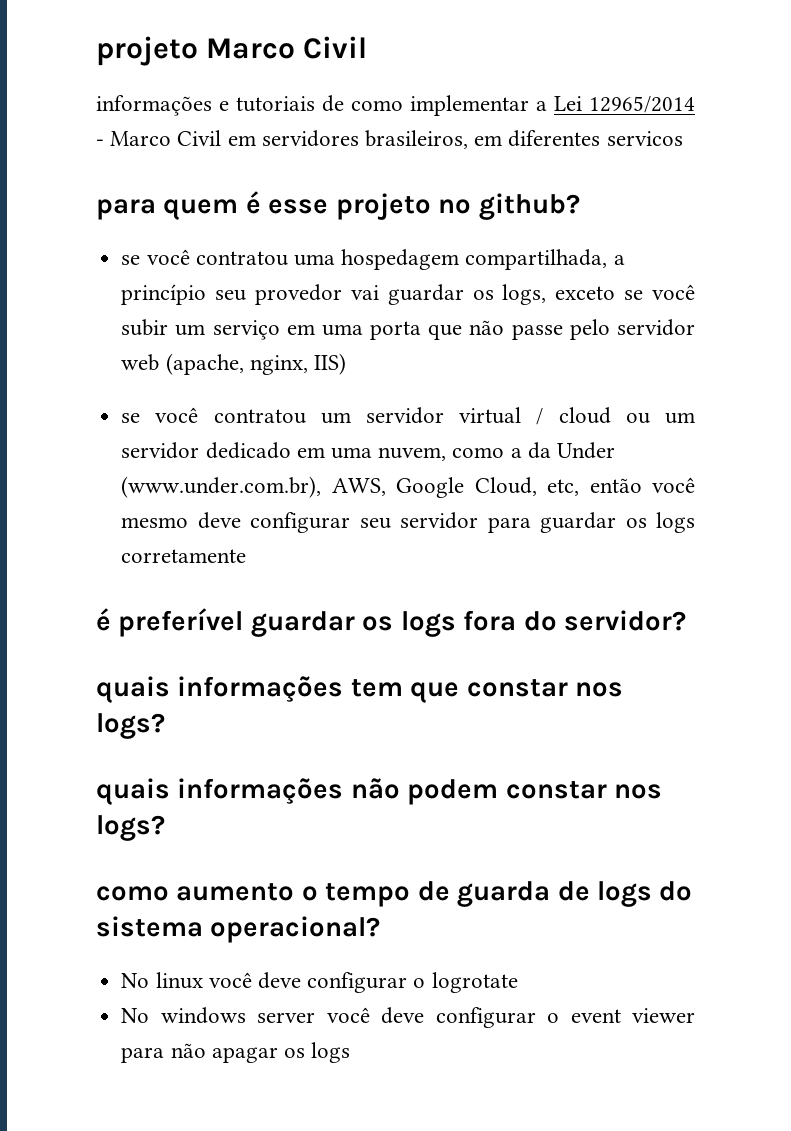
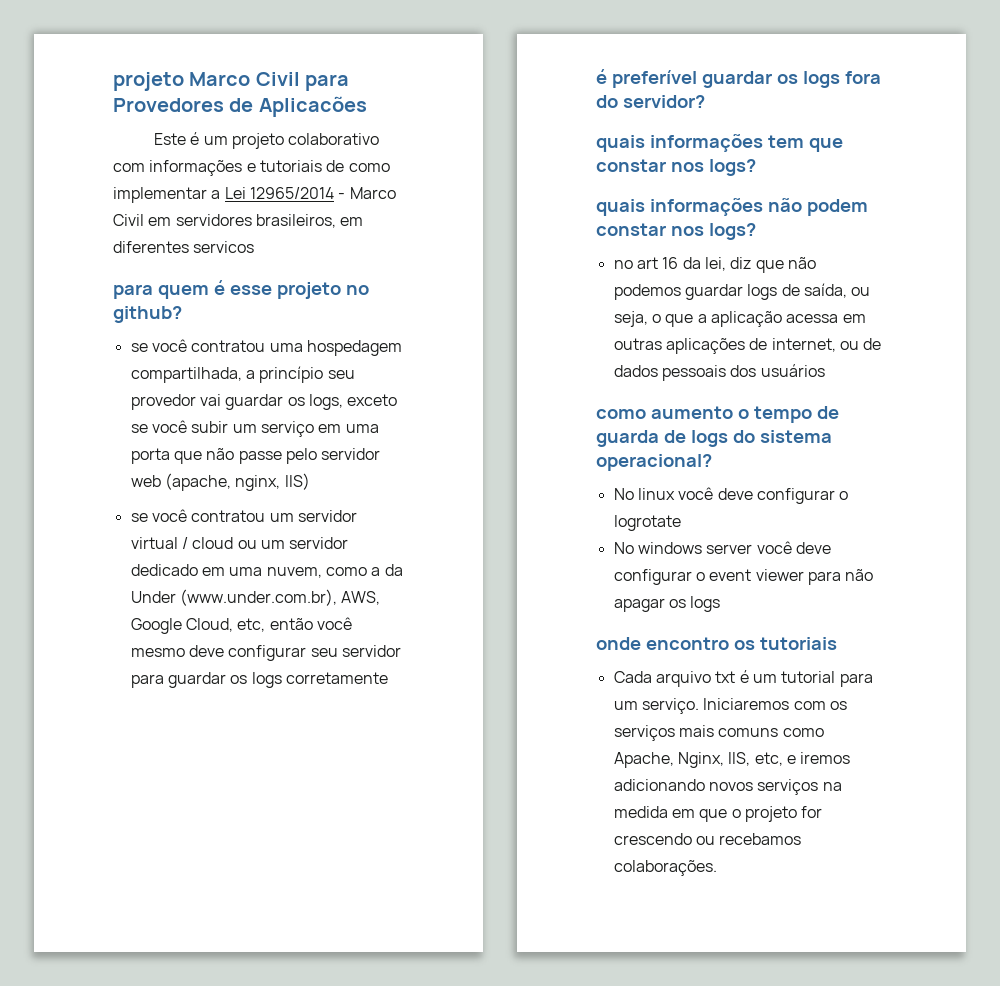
- projeto Marco Civil
- informações e tutoriais de como implementar a Lei 12965/2014 - Marco Civil em servidores brasileiros, em diferentes servicos
+ projeto Marco Civil para Provedores de Aplicacões
+ Este é um projeto colaborativo com informações e tutoriais de como implementar a Lei 12965/2014 - Marco Civil em servidores brasileiros, em diferentes servicos
+ no art 16 da lei, diz que não podemos guardar logs de saída, ou seja, o que a aplicação acessa em outras aplicações de internet, ou de dados pessoais dos usuários
+ onde encontro os tutoriais
+ Cada arquivo txt é um tutorial para um serviço. Iniciaremos com os serviços mais comuns como Apache, Nginx, IIS, etc, e iremos adicionando novos serviços na medida em que o projeto for crescendo ou recebamos colaborações.

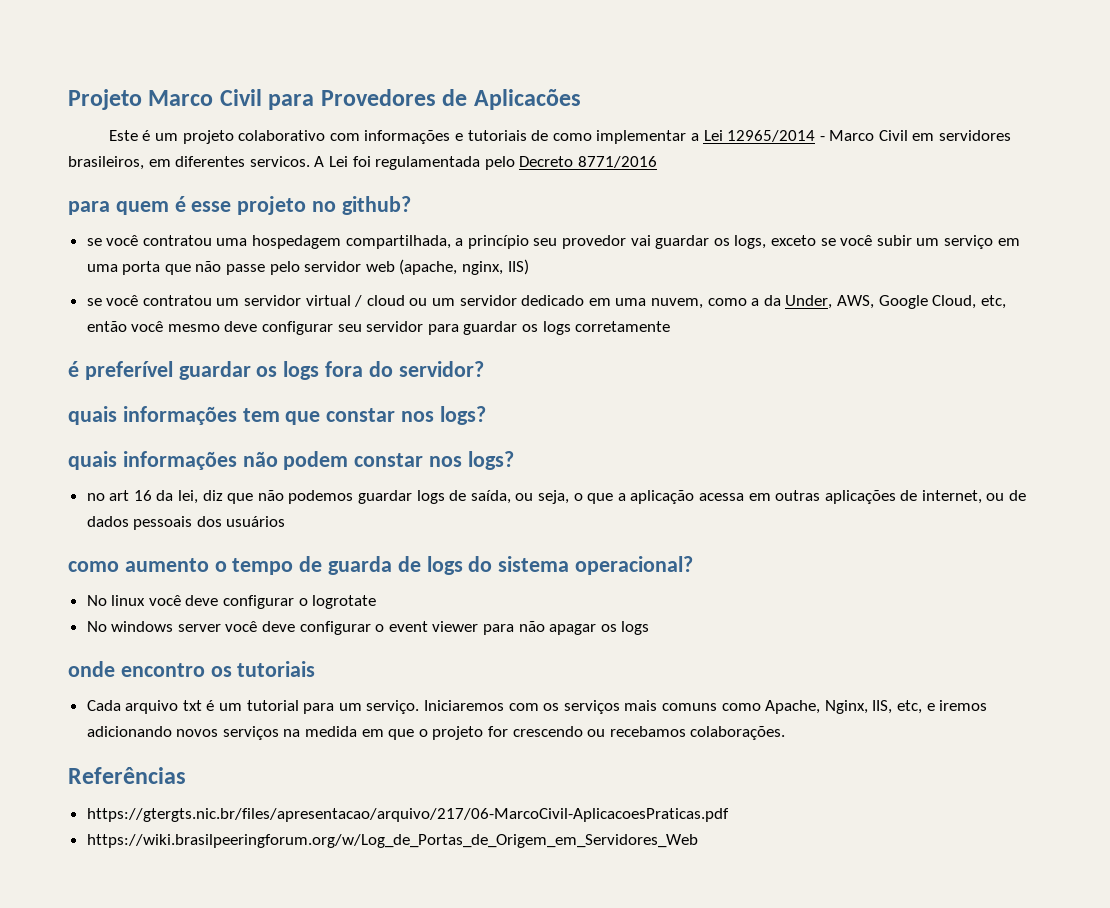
- projeto Marco Civil para Provedores de Aplicacões
+ Projeto Marco Civil para Provedores de Aplicacões
- Este é um projeto colaborativo com informações e tutoriais de como implementar a Lei 12965/2014 - Marco Civil em servidores brasileiros, em diferentes servicos
+ Este é um projeto colaborativo com informações e tutoriais de como implementar a Lei 12965/2014 - Marco Civil em servidores brasileiros, em diferentes servicos. A Lei foi regulamentada pelo Decreto 8771/2016
- se você contratou um servidor virtual / cloud ou um servidor dedicado em uma nuvem, como a da Under (www.under.com.br), AWS, Google Cloud, etc, então você mesmo deve configurar seu servidor para guardar os logs corretamente
+ se você contratou um servidor virtual / cloud ou um servidor dedicado em uma nuvem, como a da Under, AWS, Google Cloud, etc, então você mesmo deve configurar seu servidor para guardar os logs corretamente
+ Referências
+ https://gtergts.nic.br/files/apresentacao/arquivo/217/06-MarcoCivil-AplicacoesPraticas.pdf
+ https://wiki.brasilpeeringforum.org/w/Log_de_Portas_de_Origem_em_Servidores_Web

